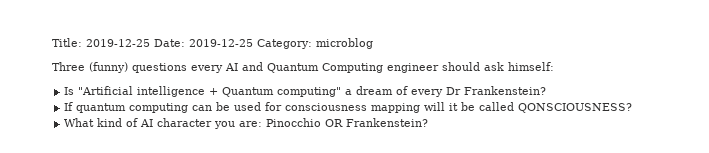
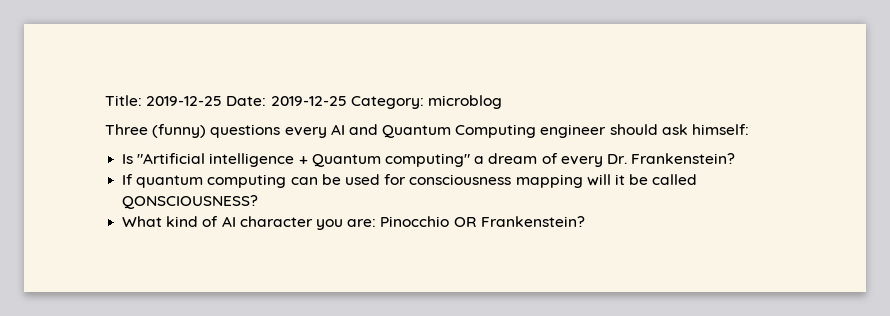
- Is "Artificial intelligence + Quantum computing" a dream of every Dr Frankenstein?
+ Is "Artificial intelligence + Quantum computing" a dream of every Dr. Frankenstein?

